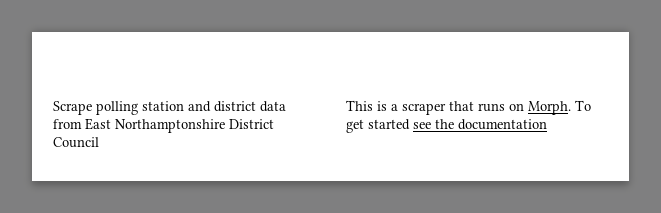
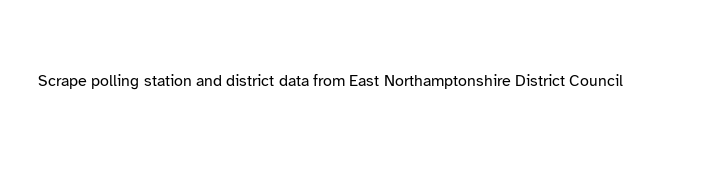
- This is a scraper that runs on Morph. To get started see the documentation

